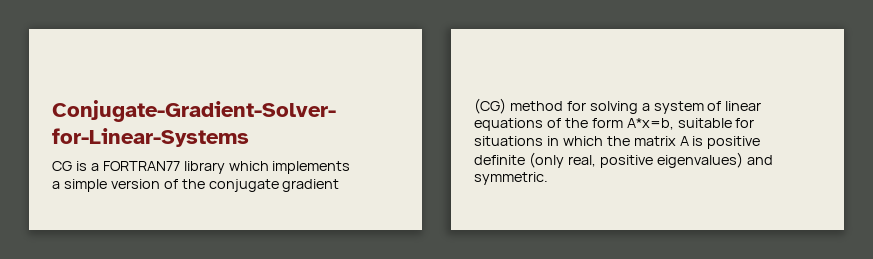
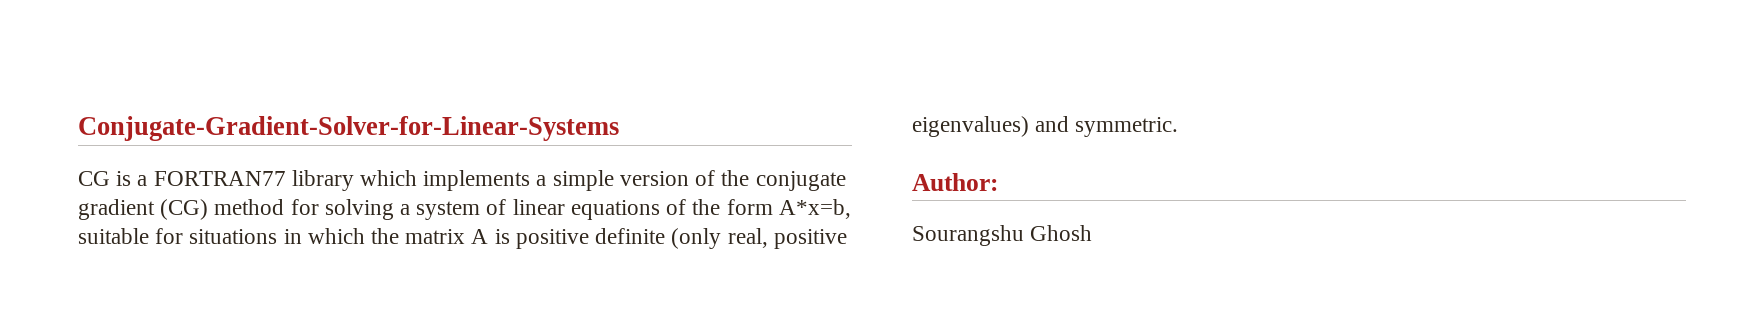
+ Author:
+ Sourangshu Ghosh

